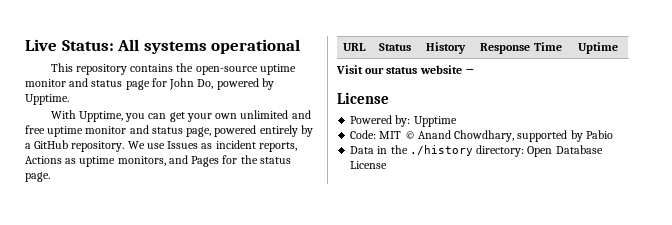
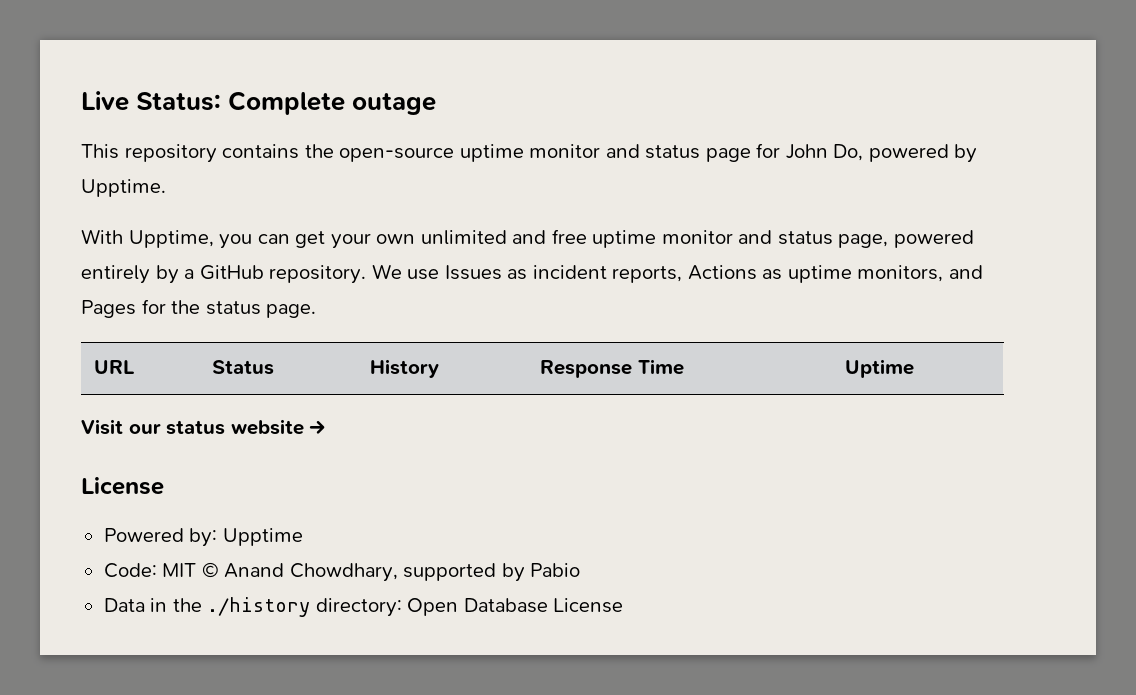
- Live Status: All systems operational
+ Live Status: Complete outage

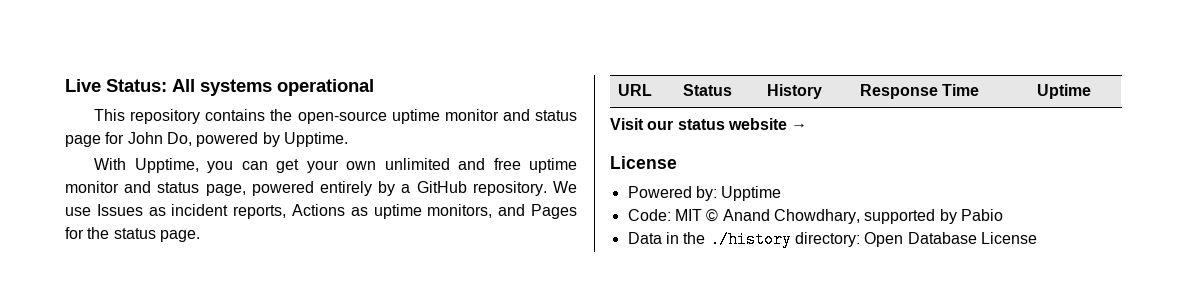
- Live Status: Complete outage
+ Live Status: All systems operational

